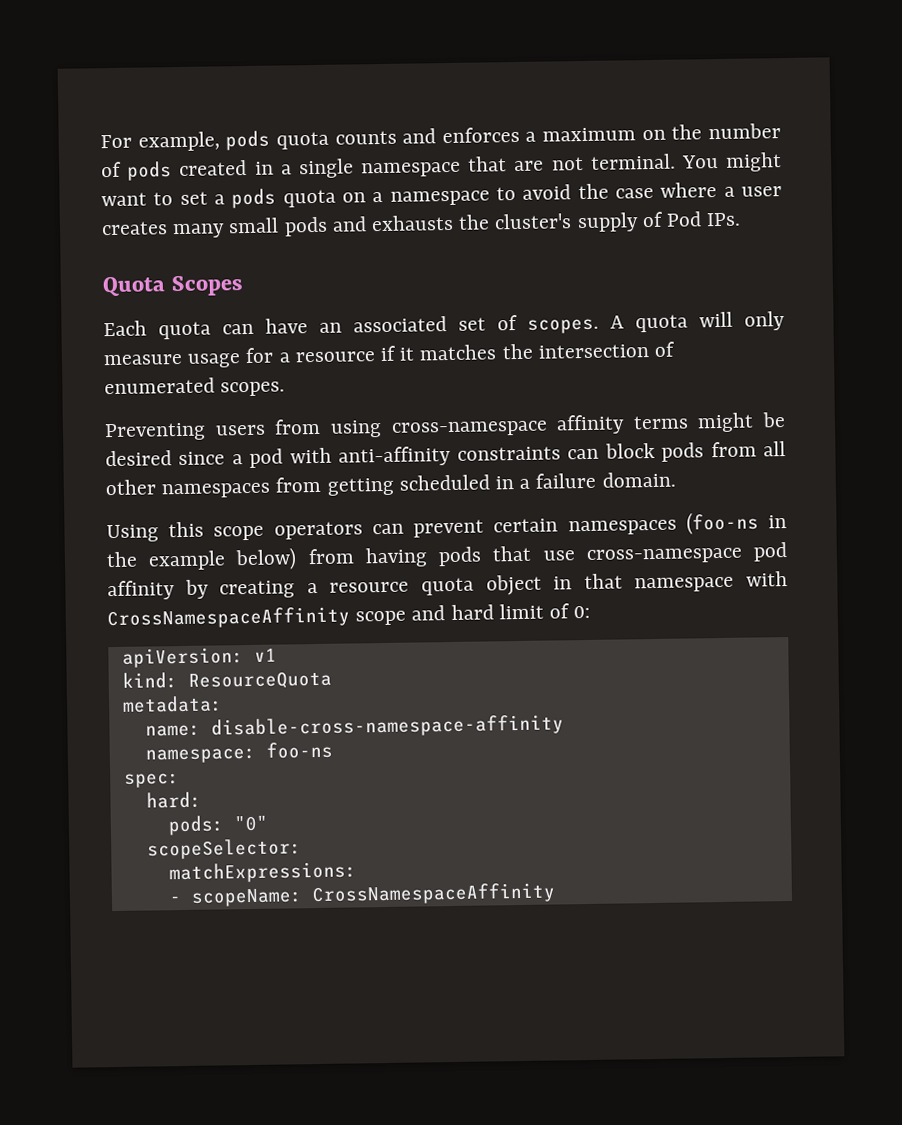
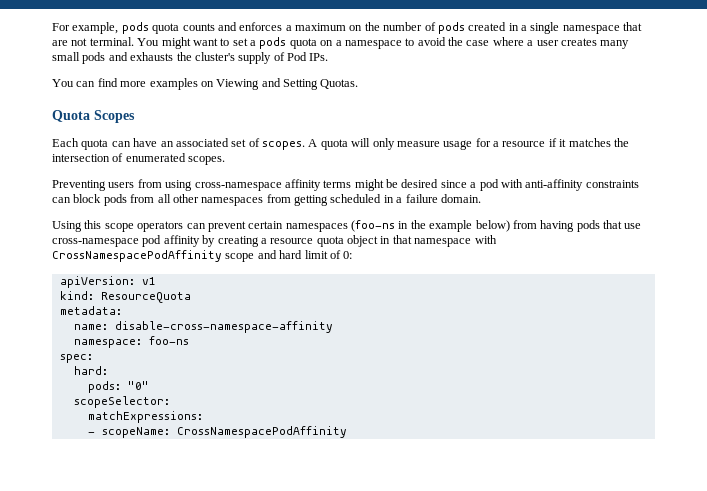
+ You can find more examples on Viewing and Setting Quotas.
- Using this scope operators can prevent certain namespaces (foo-ns in the example below) from having pods that use cross-namespace pod affinity by creating a resource quota object in that namespace with CrossNamespaceAffinity scope and hard limit of 0:
+ Using this scope operators can prevent certain namespaces (foo-ns in the example below) from having pods that use cross-namespace pod affinity by creating a resource quota object in that namespace with CrossNamespacePodAffinity scope and hard limit of 0:
- - scopeName: CrossNamespaceAffinity
+ - scopeName: CrossNamespacePodAffinity

